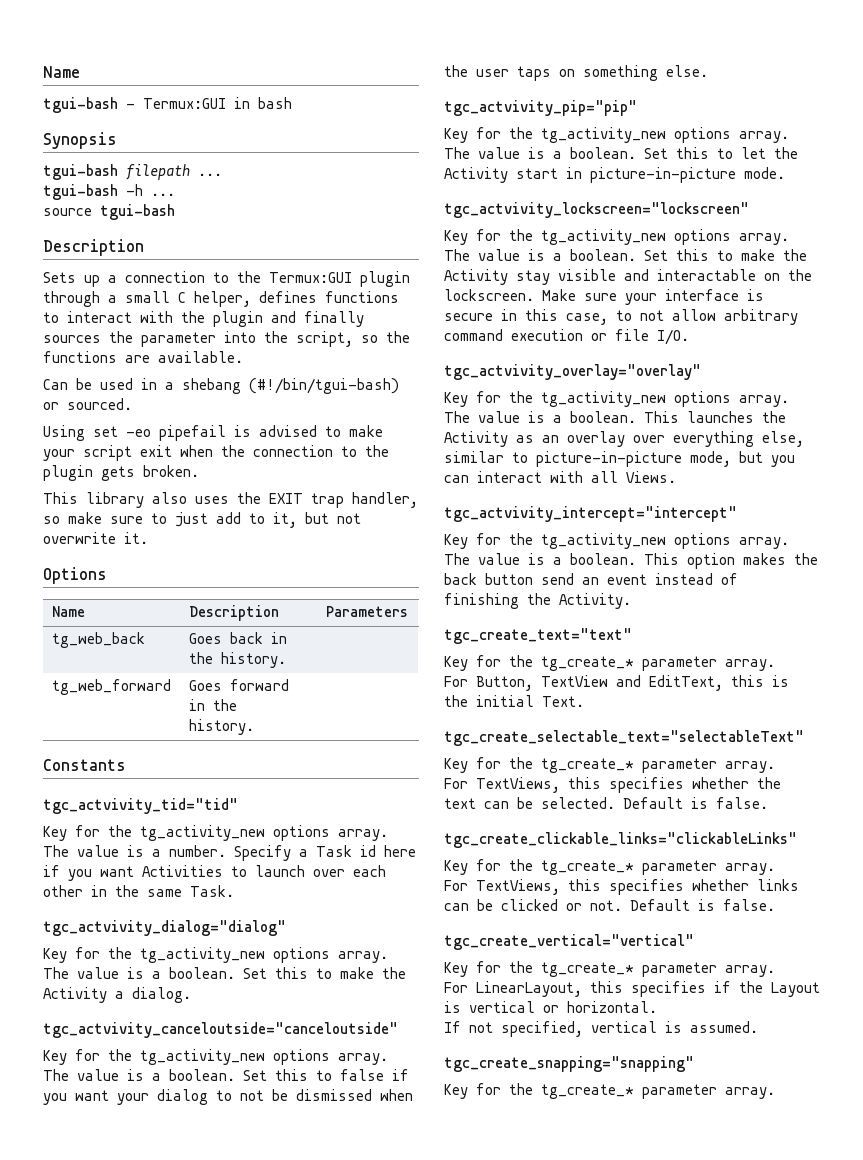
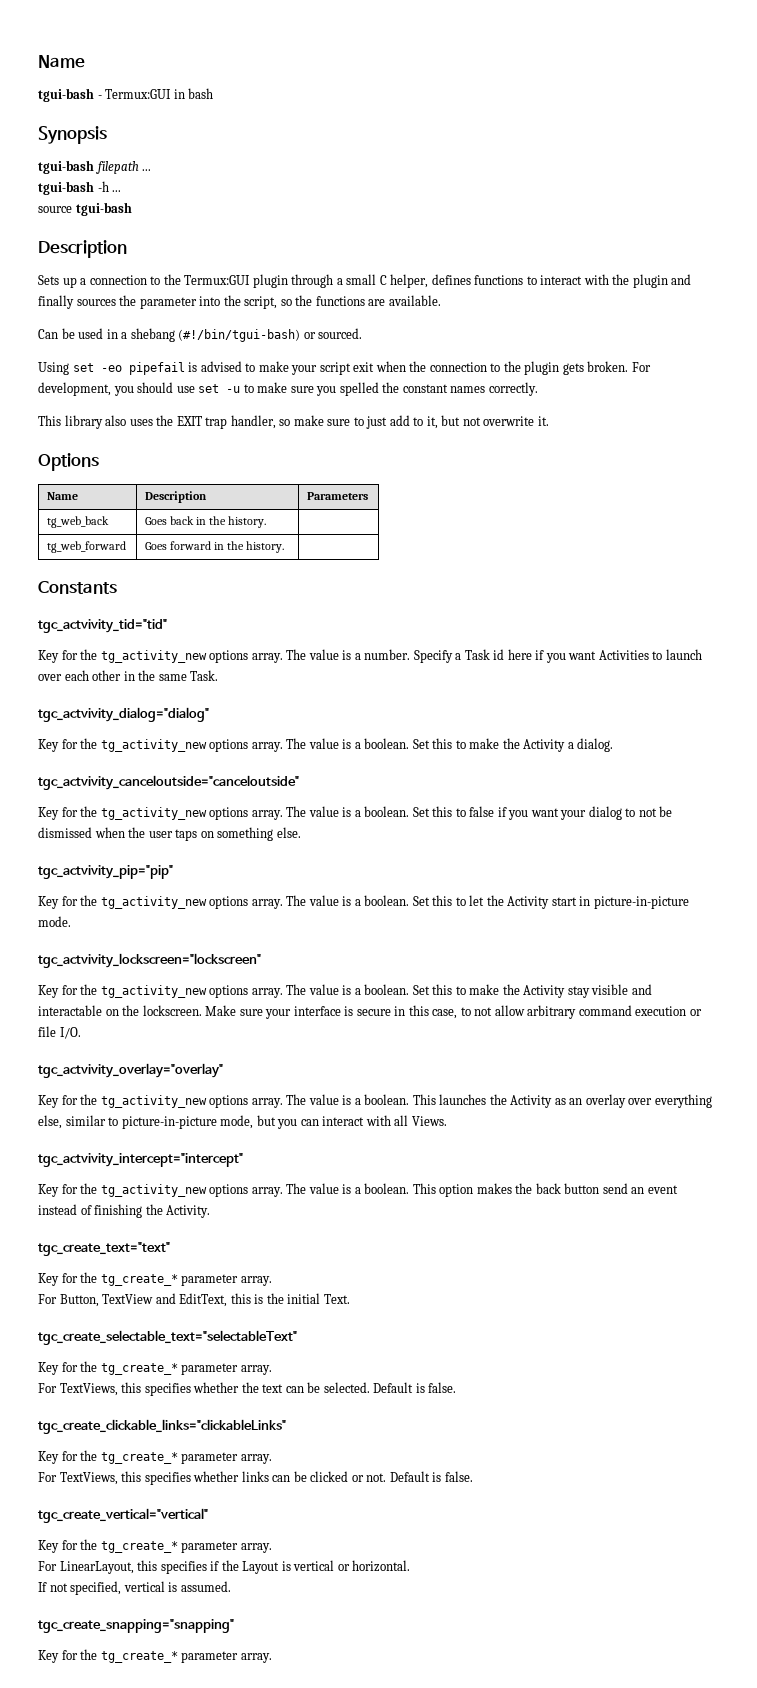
+ For development, you should use set -u to make sure you spelled the constant names correctly.

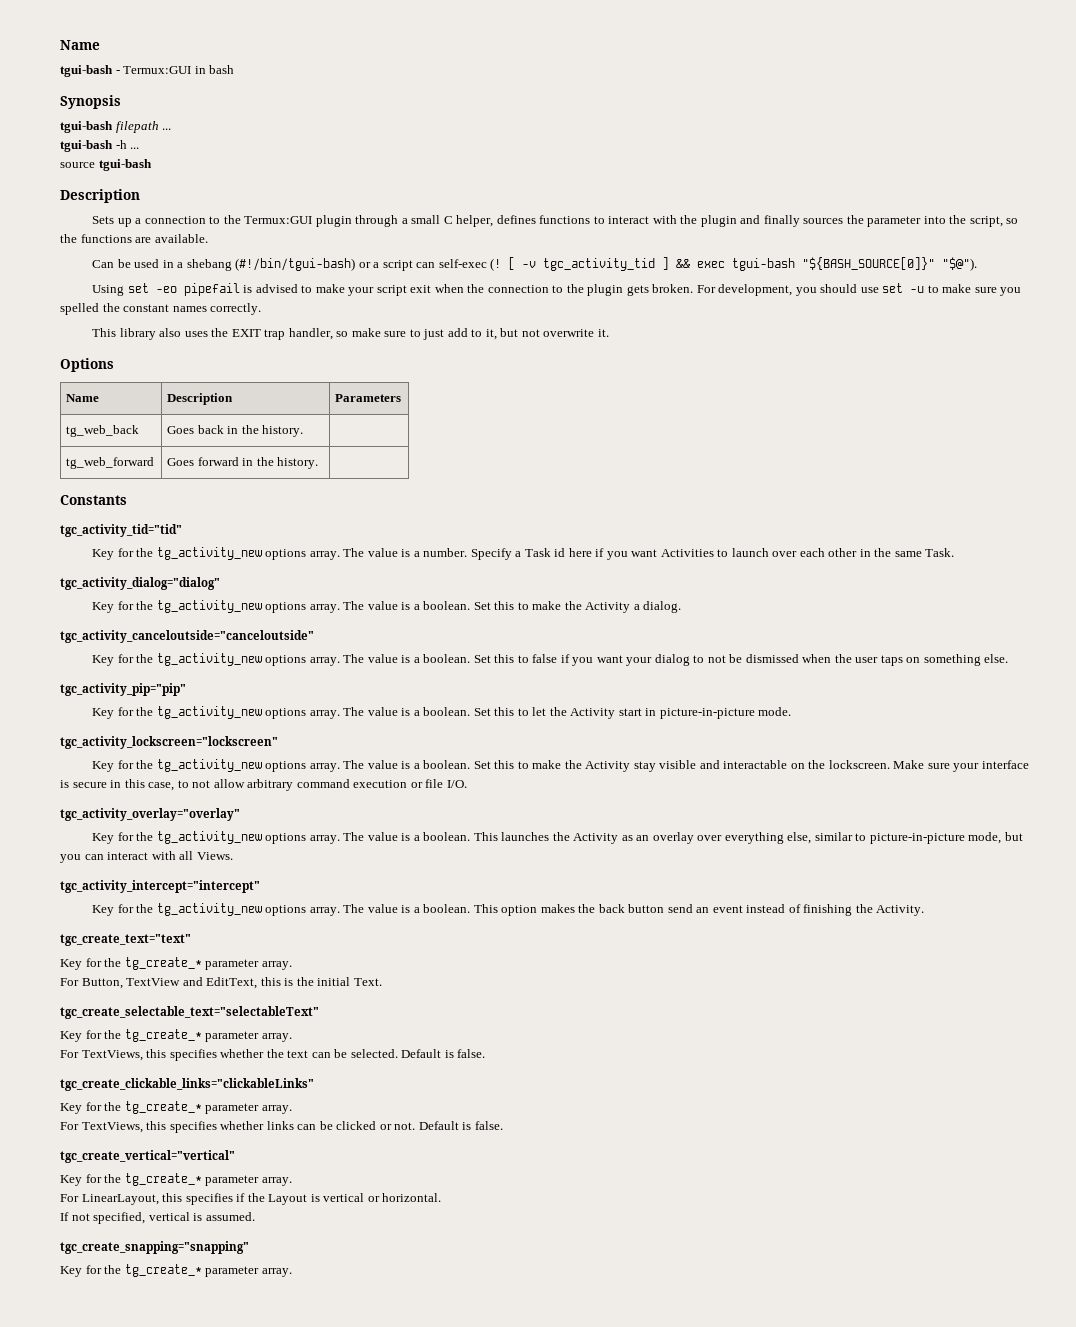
- Can be used in a shebang (#!/bin/tgui-bash) or sourced.
+ Can be used in a shebang (#!/bin/tgui-bash) or a script can self-exec (! [ -v tgc_activity_tid ] && exec tgui-bash "${BASH_SOURCE[0]}" "$@").
- tgc_actvivity_tid="tid"
+ tgc_activity_tid="tid"
- tgc_actvivity_dialog="dialog"
+ tgc_activity_dialog="dialog"
- tgc_actvivity_canceloutside="canceloutside"
+ tgc_activity_canceloutside="canceloutside"
- tgc_actvivity_pip="pip"
+ tgc_activity_pip="pip"
- tgc_actvivity_lockscreen="lockscreen"
+ tgc_activity_lockscreen="lockscreen"
- tgc_actvivity_overlay="overlay"
+ tgc_activity_overlay="overlay"
- tgc_actvivity_intercept="intercept"
+ tgc_activity_intercept="intercept"

